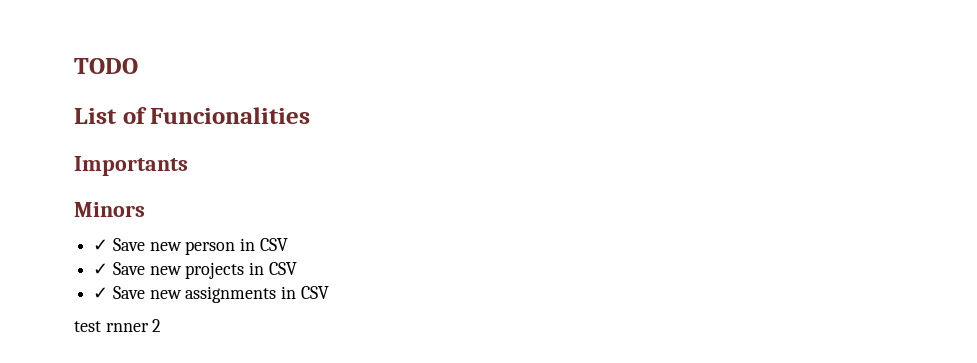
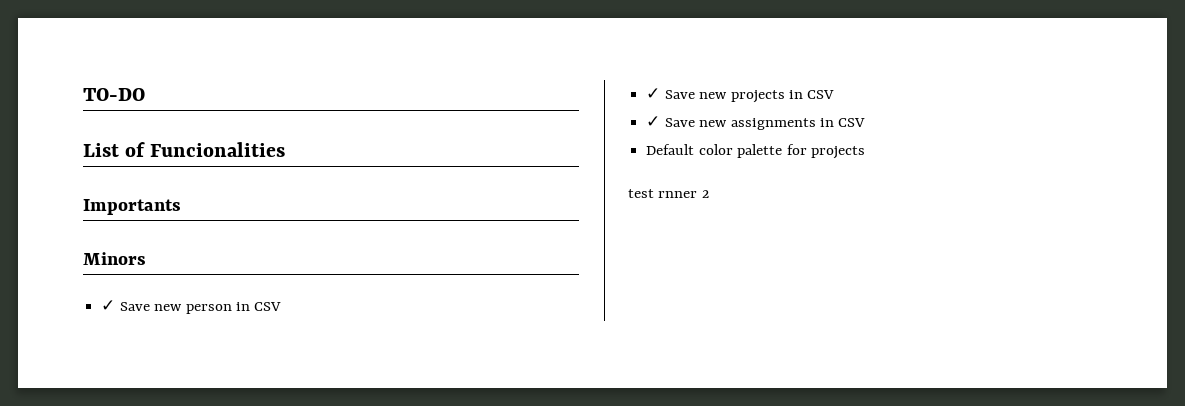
- TODO
+ TO-DO
+ Default color palette for projects

